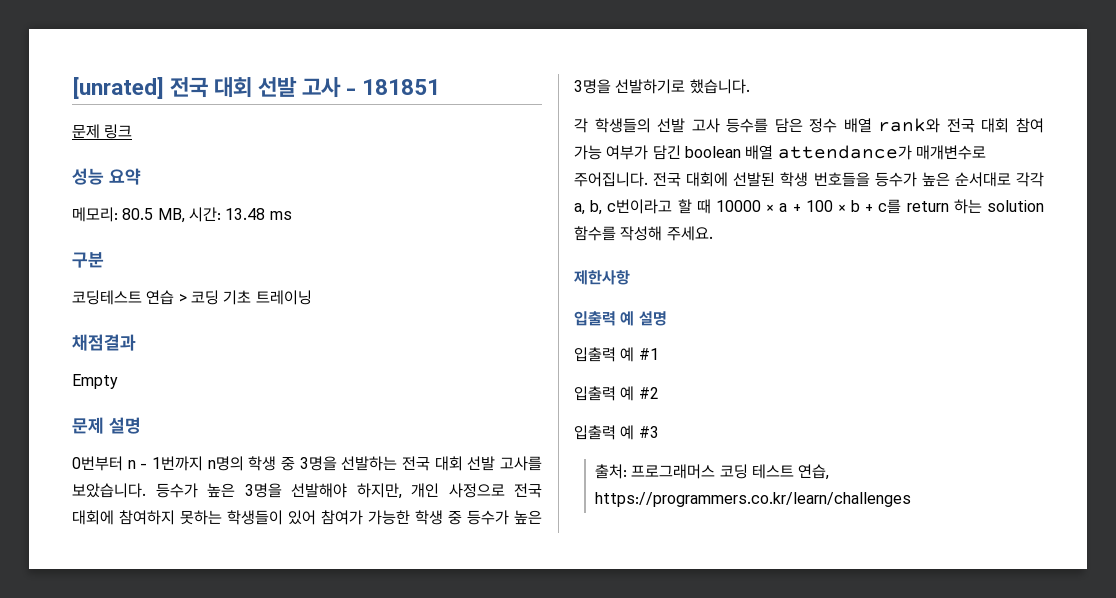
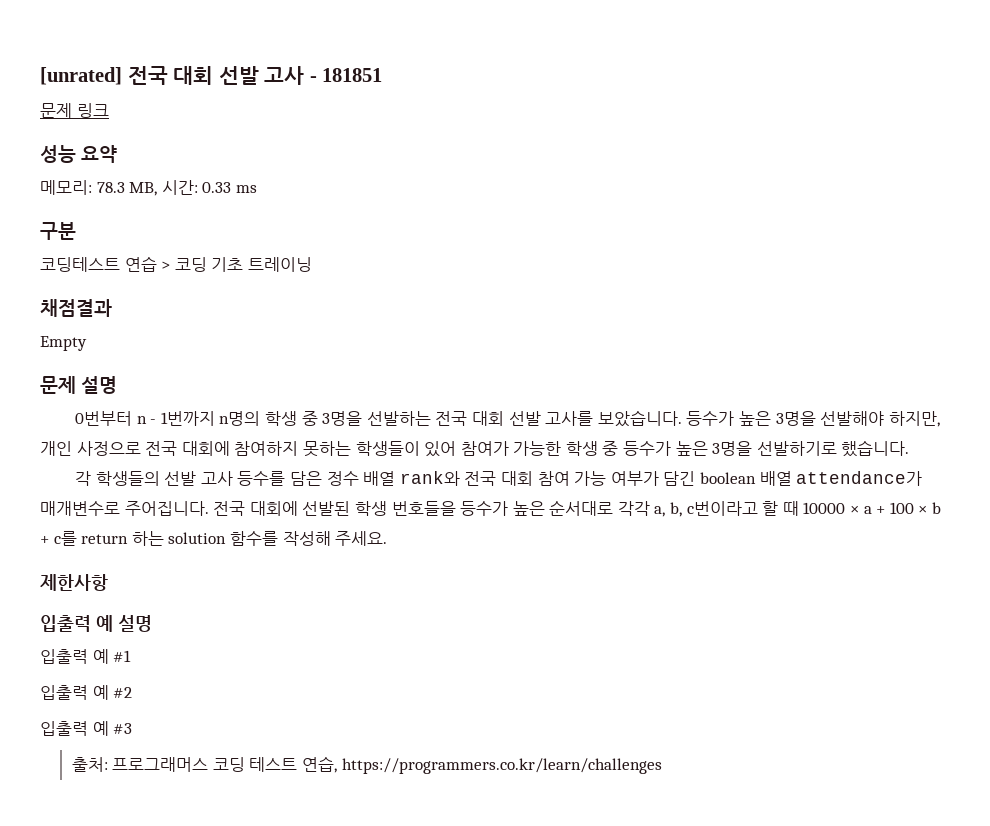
- 메모리: 80.5 MB, 시간: 13.48 ms
+ 메모리: 78.3 MB, 시간: 0.33 ms

